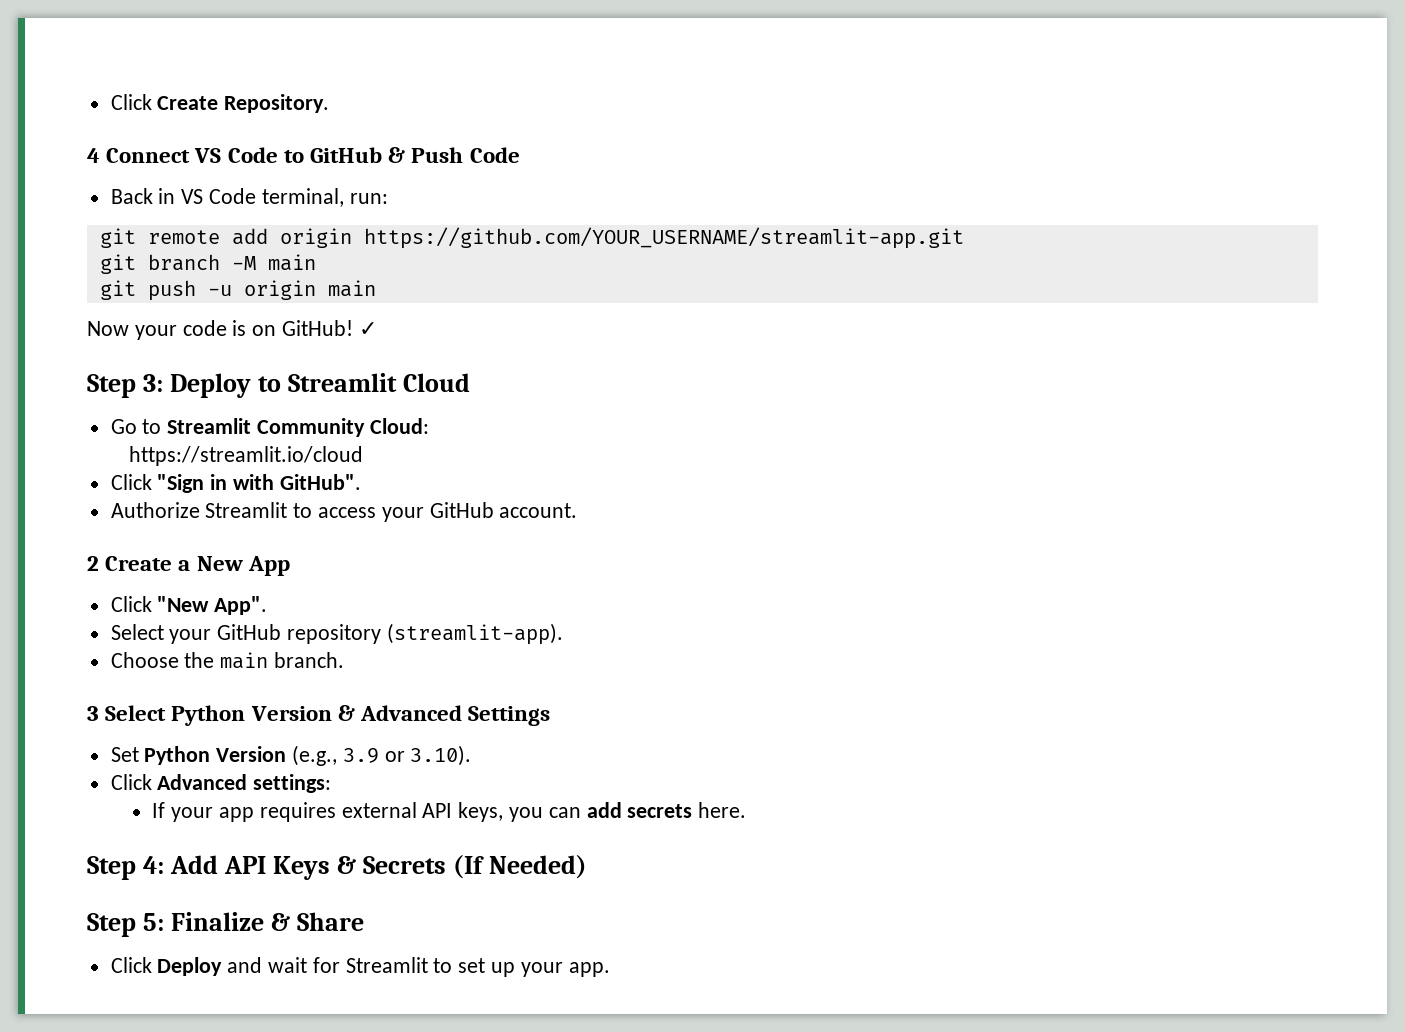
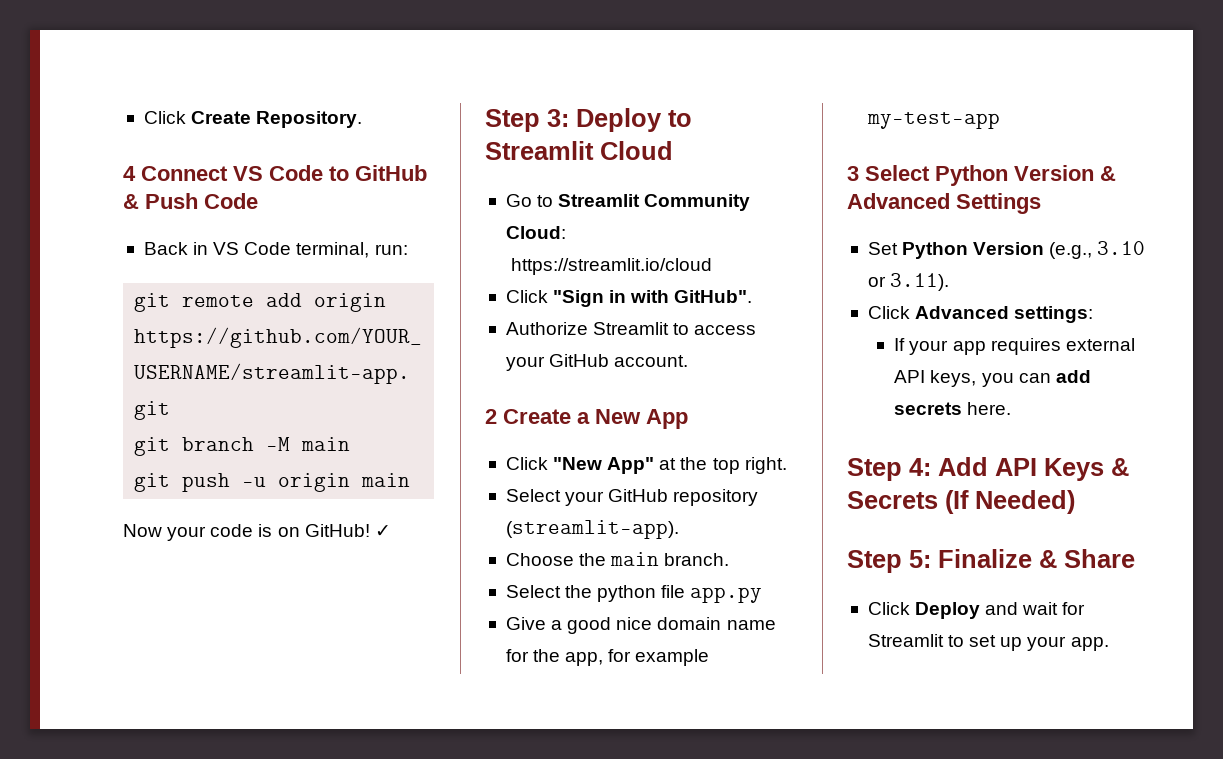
- Click "New App".
+ Click "New App" at the top right.
+ Select the python file app.py
+ Give a good nice domain name for the app, for example my-test-app
- Set Python Version (e.g., 3.9 or 3.10).
+ Set Python Version (e.g., 3.10 or 3.11).

